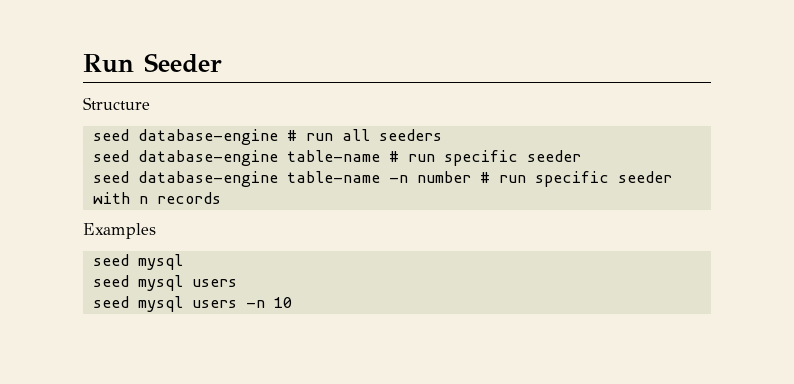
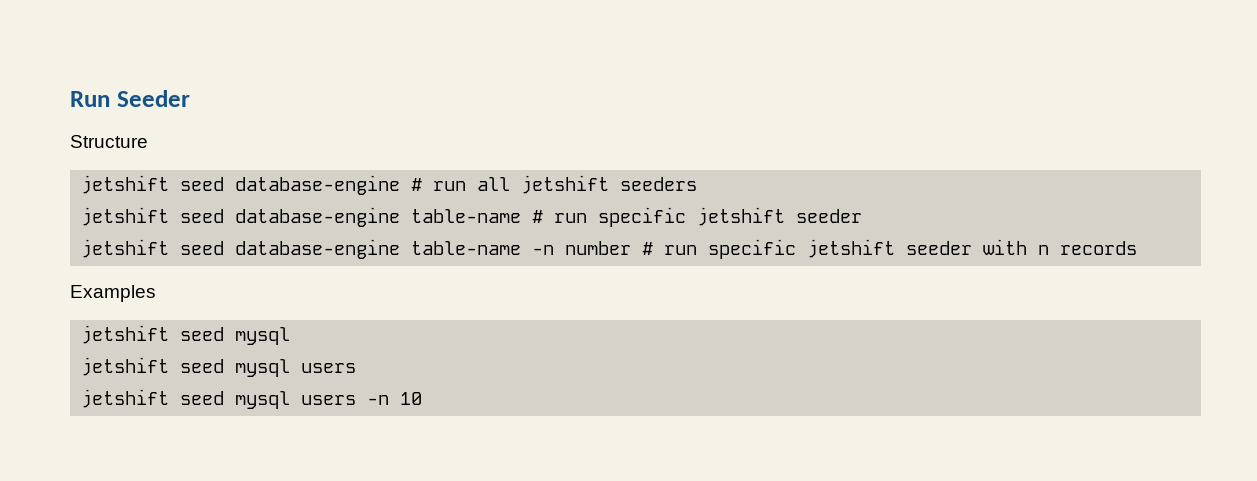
- seed database-engine # run all seeders
+ jetshift seed database-engine # run all jetshift seeders
- seed database-engine table-name # run specific seeder
+ jetshift seed database-engine table-name # run specific jetshift seeder
- seed database-engine table-name -n number # run specific seeder with n records
+ jetshift seed database-engine table-name -n number # run specific jetshift seeder with n records
  Examples
- seed mysql
- seed mysql users
+ jetshift seed mysql
+ jetshift seed mysql users
- seed mysql users -n 10
+ jetshift seed mysql users -n 10

